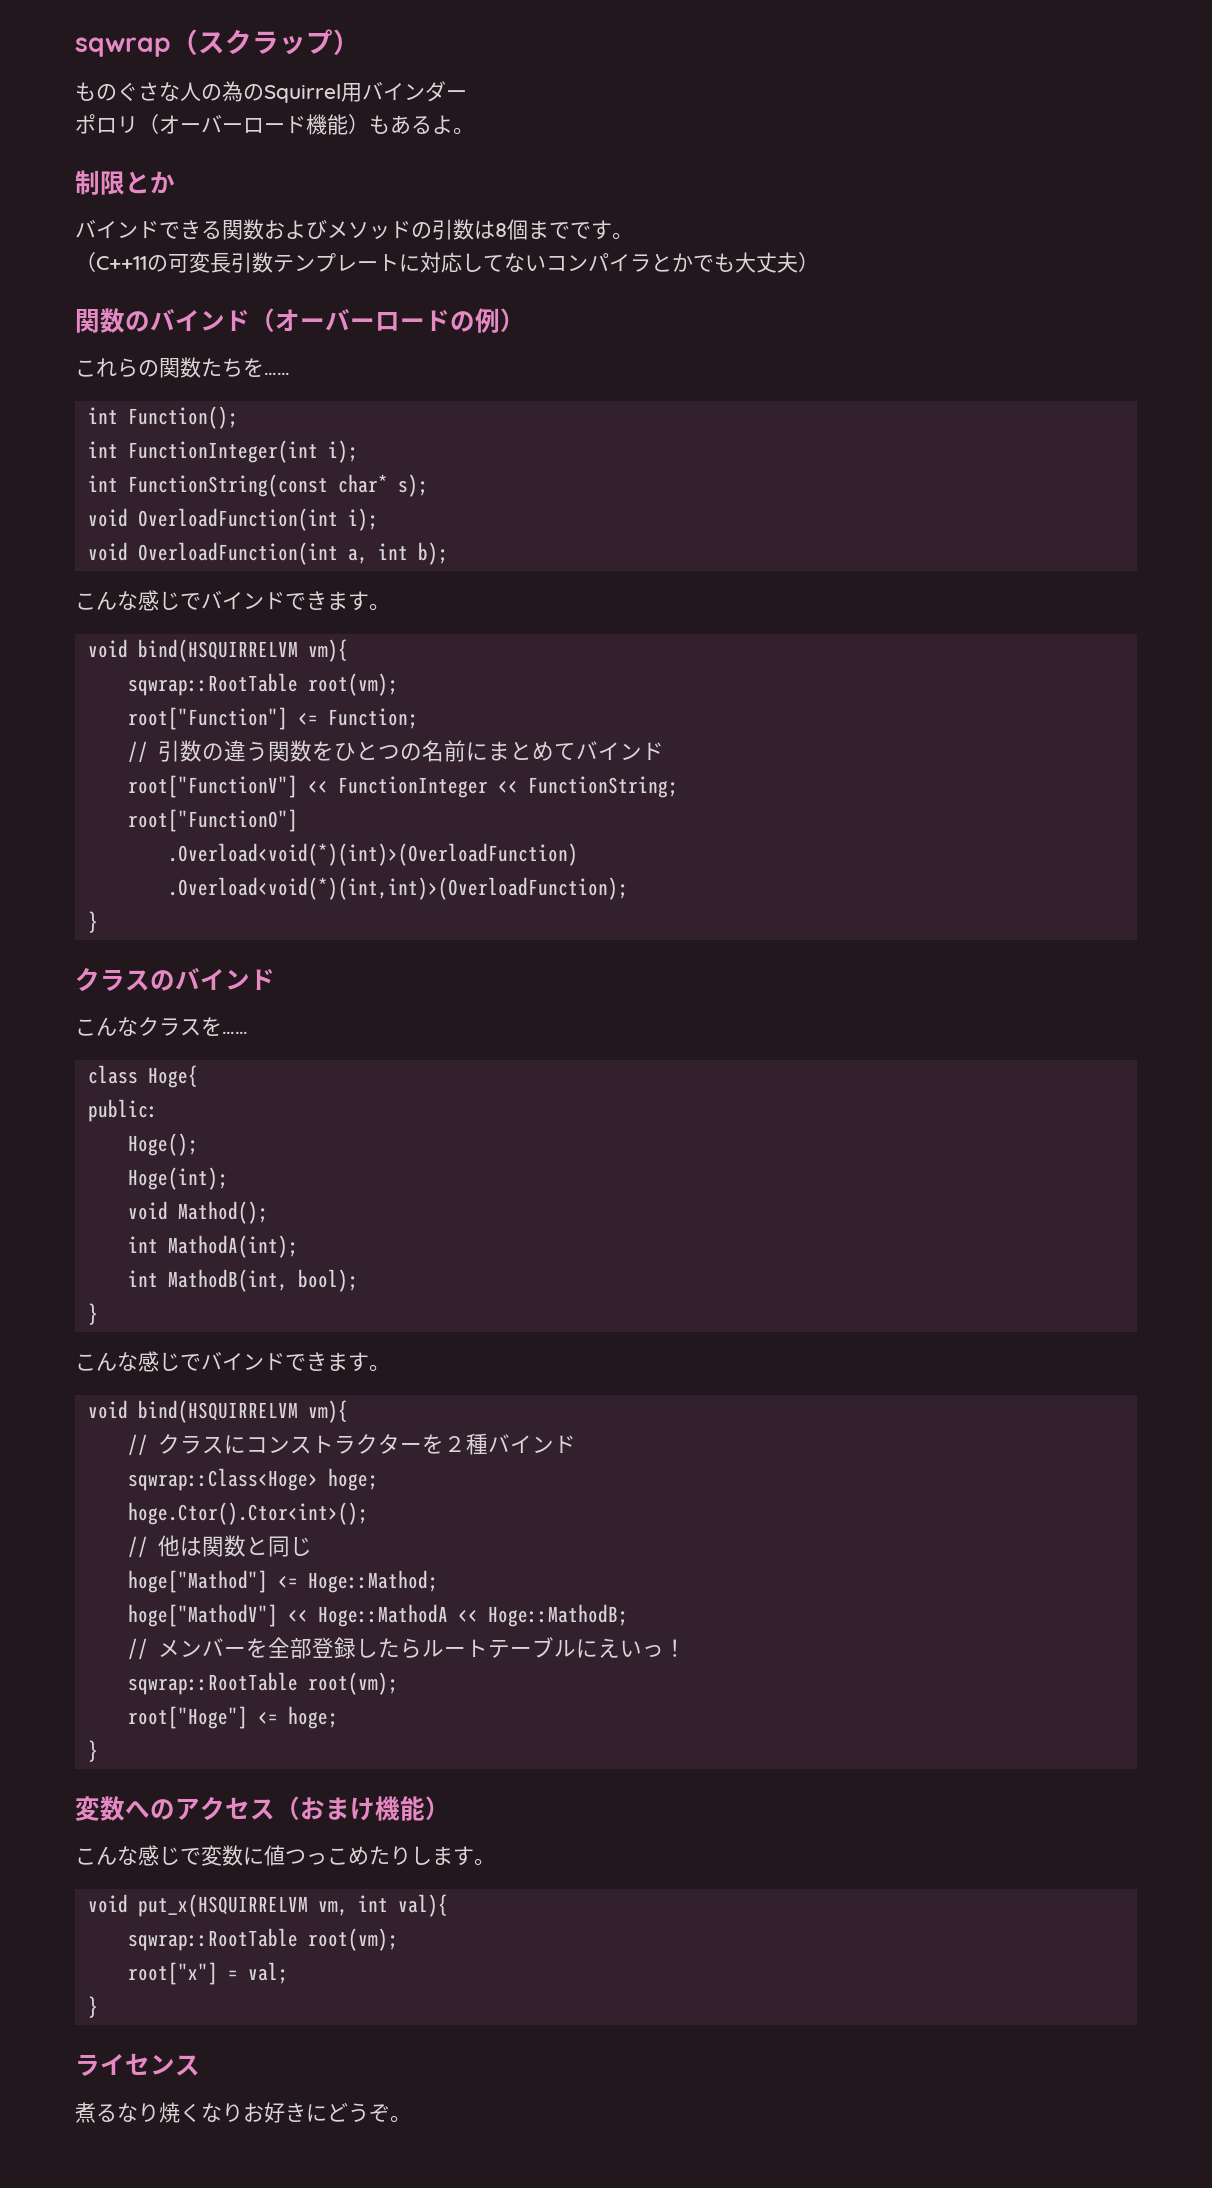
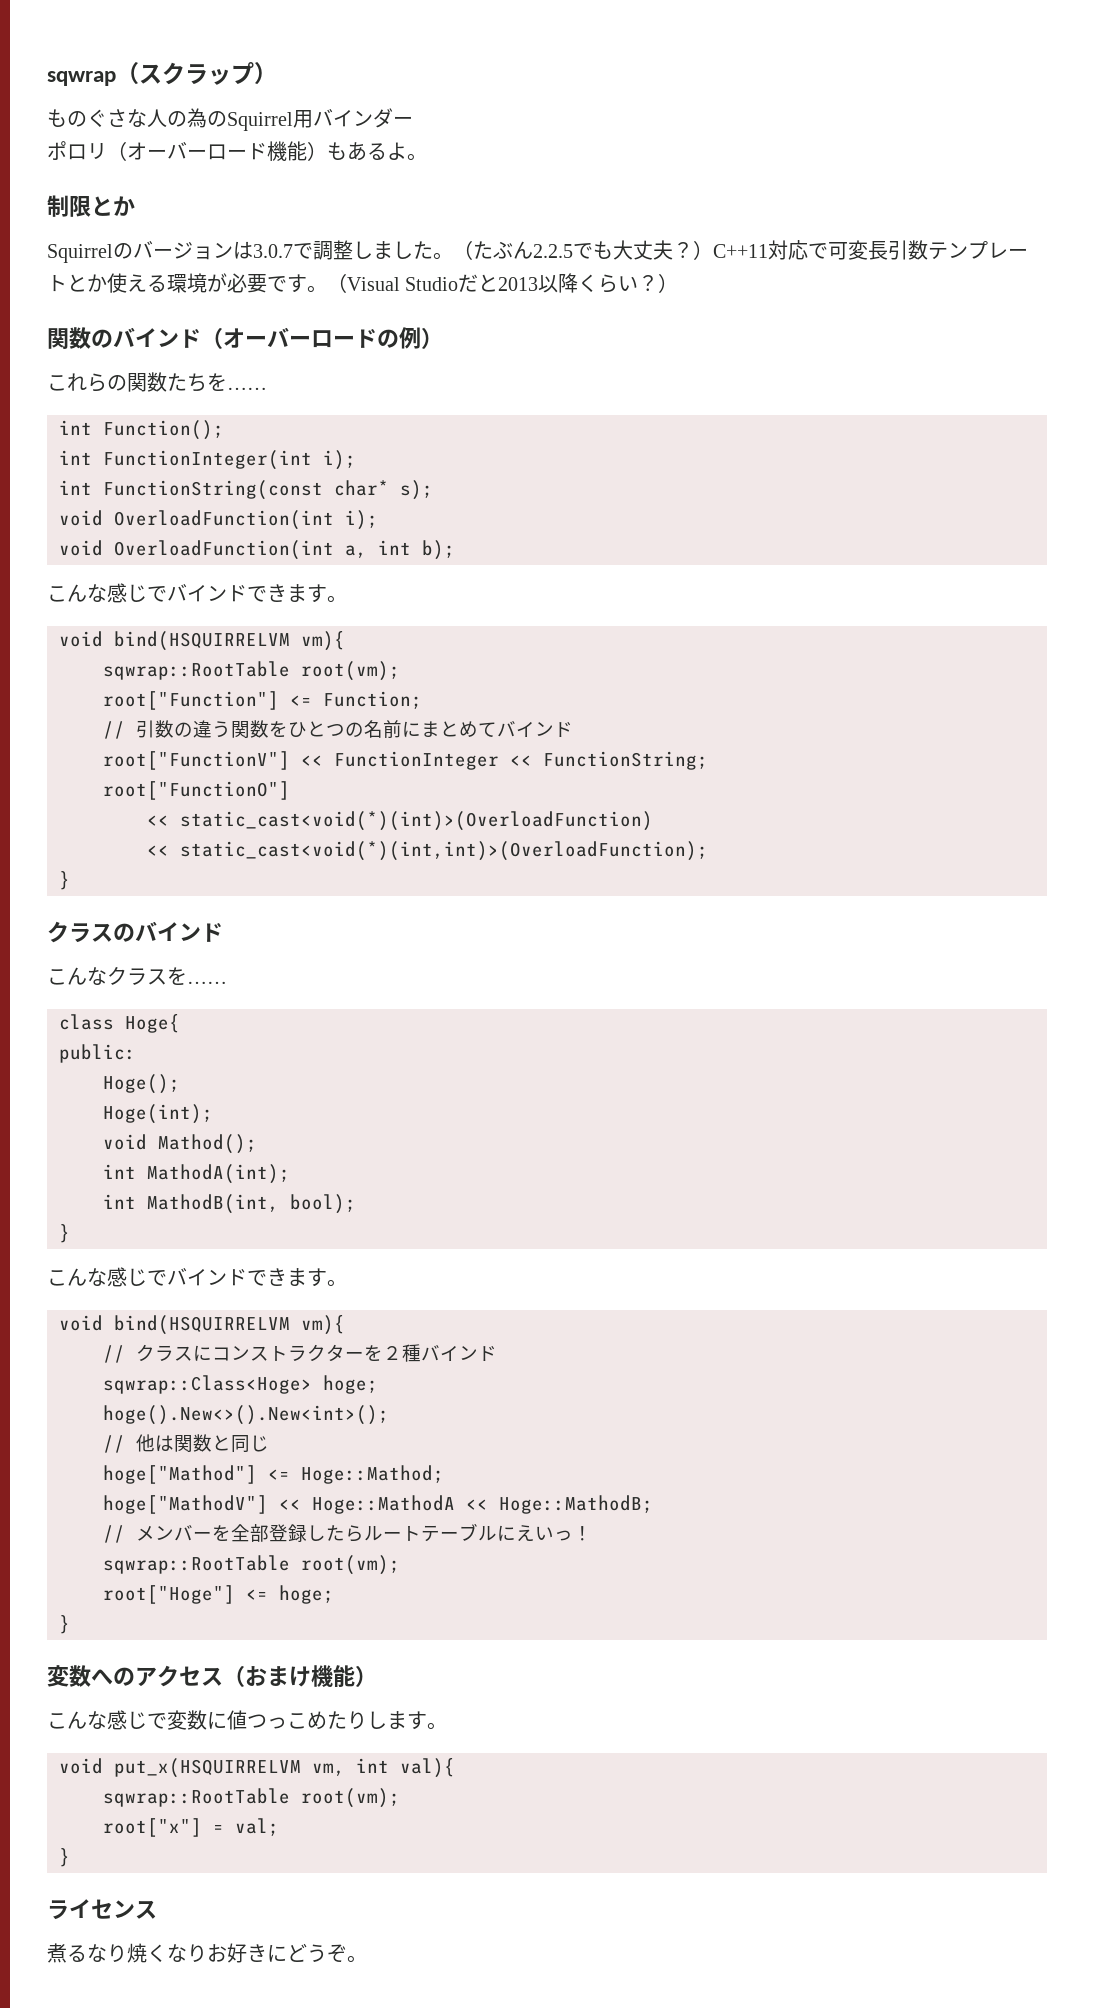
- バインドできる関数およびメソッドの引数は8個までです。
- （C++11の可変長引数テンプレートに対応してないコンパイラとかでも大丈夫）
+ Squirrelのバージョンは3.0.7で調整しました。（たぶん2.2.5でも大丈夫？）C++11対応で可変長引数テンプレートとか使える環境が必要です。（Visual Studioだと2013以降くらい？）
- .Overload<void(*)(int)>(OverloadFunction)
- .Overload<void(*)(int,int)>(OverloadFunction);
+ << static_cast<void(*)(int)>(OverloadFunction)
+ << static_cast<void(*)(int,int)>(OverloadFunction);
- hoge.Ctor().Ctor<int>();
+ hoge().New<>().New<int>();

